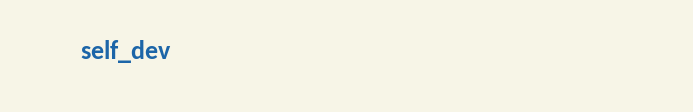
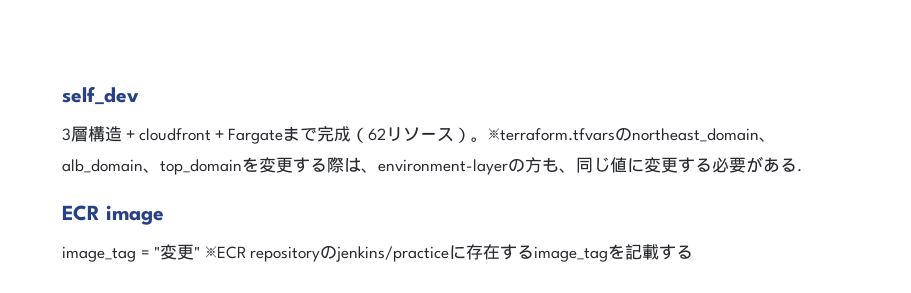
+ 3層構造＋cloudfront＋Fargateまで完成（62リソース）。※terraform.tfvarsのnortheast_domain、alb_domain、top_domainを変更する際は、environment-layerの方も、同じ値に変更する必要がある.
+ ECR image
+ image_tag = "変更" ※ECR repositoryのjenkins/practiceに存在するimage_tagを記載する

